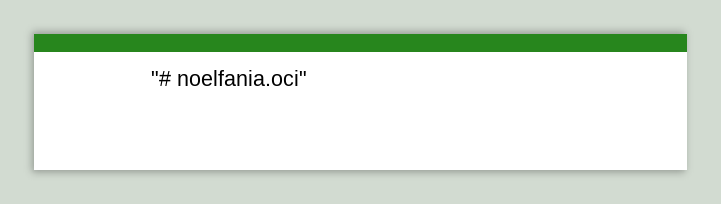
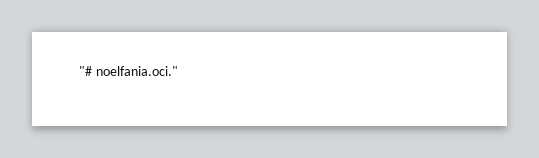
- "# noelfania.oci"
+ "# noelfania.oci."

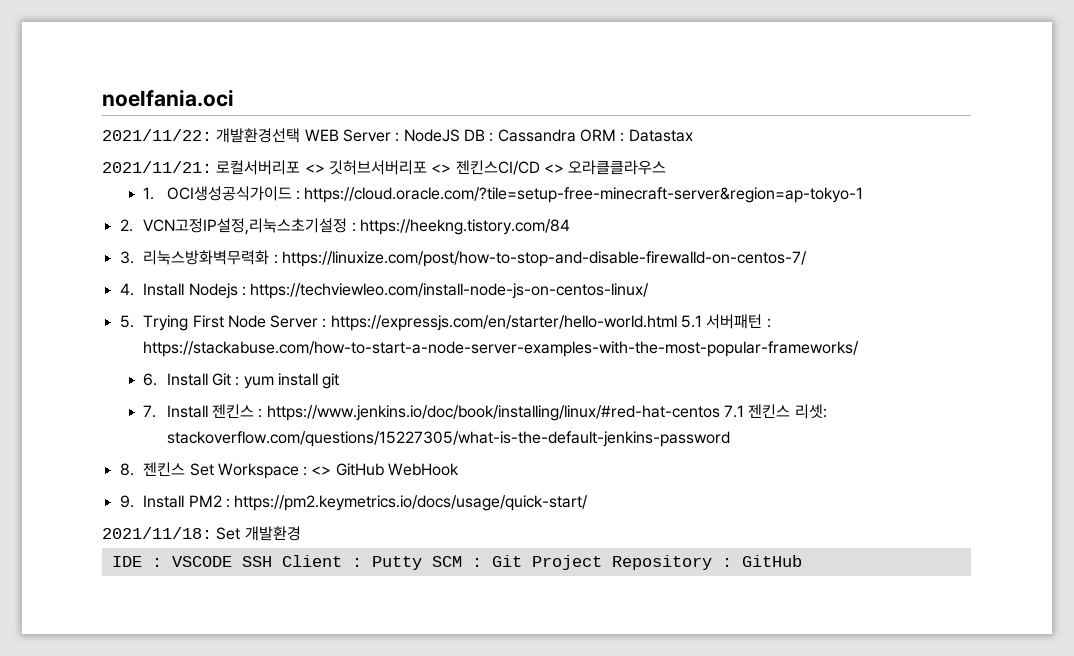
- "# noelfania.oci."
+ noelfania.oci
+ 2021/11/22: 개발환경선택 WEB Server : NodeJS DB : Cassandra ORM : Datastax
+ 2021/11/21: 로컬서버리포 <> 깃허브서버리포 <> 젠킨스CI/CD <> 오라클클라우스
+ 1. OCI생성공식가이드 : https://cloud.oracle.com/?tile=setup-free-minecraft-server&region=ap-tokyo-1
+ 2. VCN고정IP설정,리눅스초기설정 : https://heekng.tistory.com/84
+ 3. 리눅스방화벽무력화 : https://linuxize.com/post/how-to-stop-and-disable-firewalld-on-centos-7/
+ 4. Install Nodejs : https://techviewleo.com/install-node-js-on-centos-linux/
+ 5. Trying First Node Server : https://expressjs.com/en/starter/hello-world.html 5.1 서버패턴 : https://stackabuse.com/how-to-start-a-node-server-examples-with-the-most-popular-frameworks/
+ 6. Install Git : yum install git
+ 7. Install 젠킨스 : https://www.jenkins.io/doc/book/installing/linux/#red-hat-centos 7.1 젠킨스 리셋: stackoverflow.com/questions/15227305/what-is-the-default-jenkins-password
+ 8. 젠킨스 Set Workspace : <> GitHub WebHook
+ 9. Install PM2 : https://pm2.keymetrics.io/docs/usage/quick-start/
+ 2021/11/18: Set 개발환경
+ IDE : VSCODE SSH Client : Putty SCM : Git Project Repository : GitHub

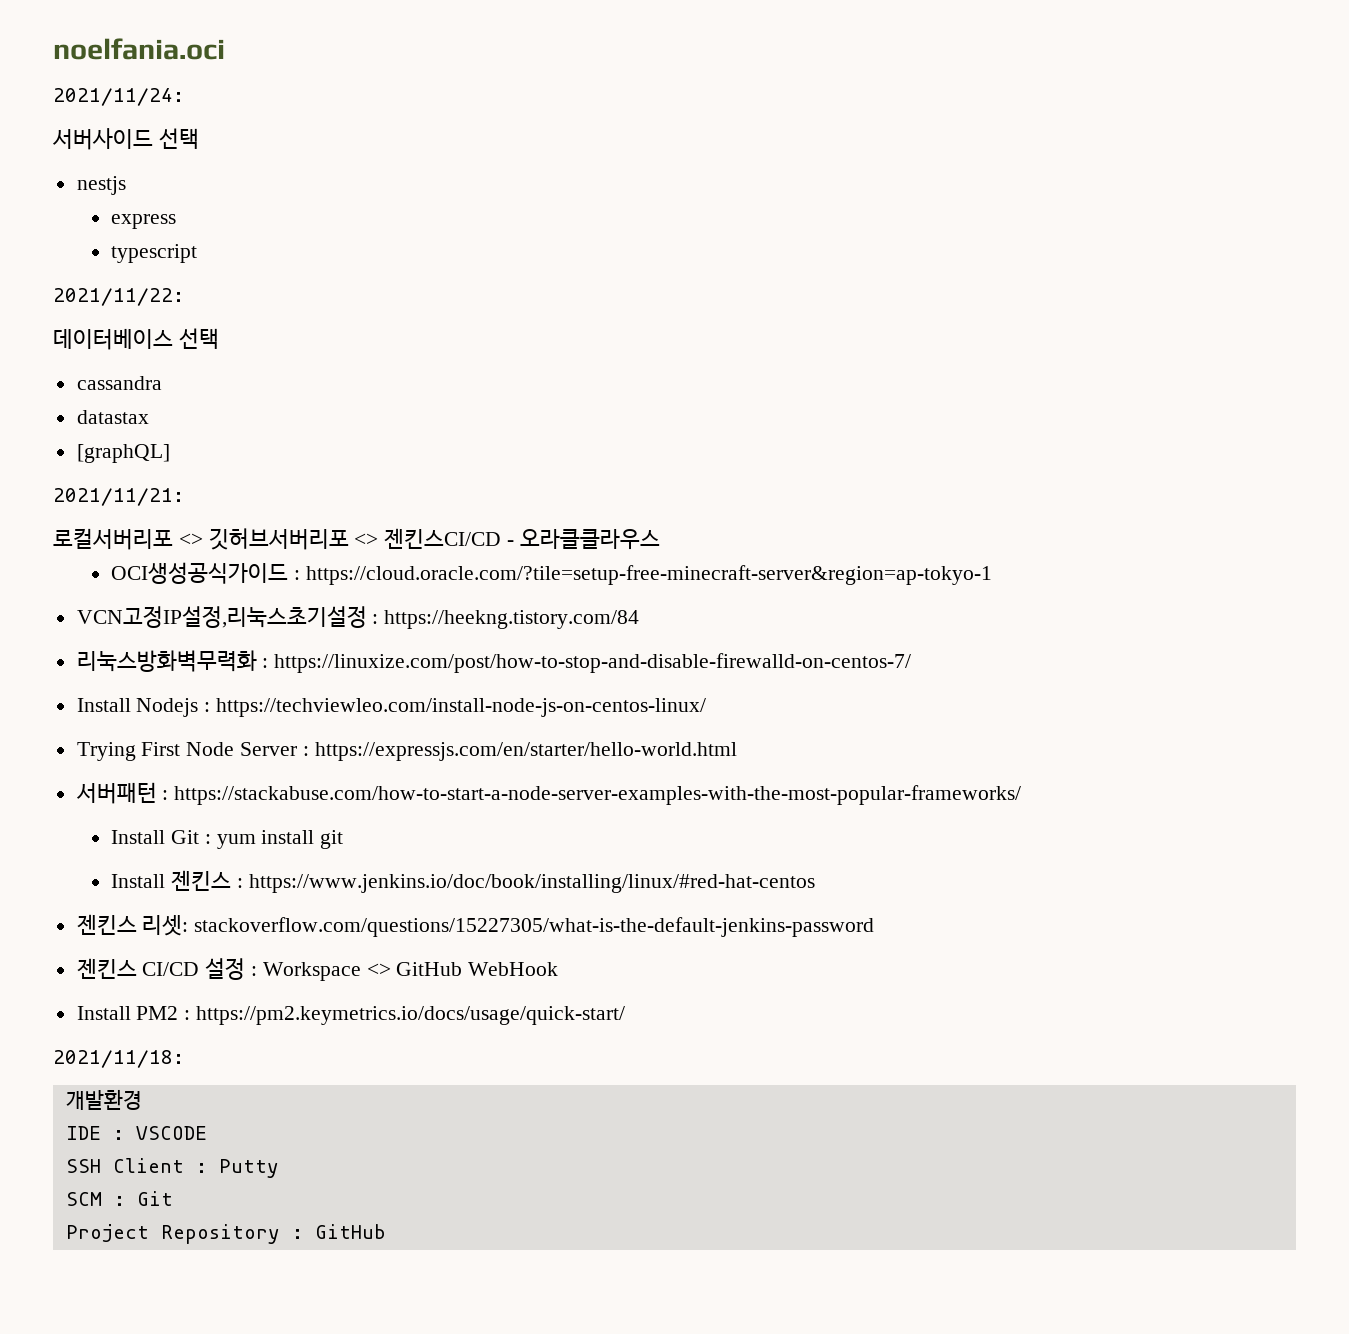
- 2021/11/22: 개발환경선택 WEB Server : NodeJS DB : Cassandra ORM : Datastax
+ 2021/11/24:
+ 서버사이드 선택
+ nestjs
+ express
+ typescript
+ 2021/11/22:
+ 데이터베이스 선택
+ cassandra
+ datastax
+ [graphQL]
- 2021/11/21: 로컬서버리포 <> 깃허브서버리포 <> 젠킨스CI/CD <> 오라클클라우스
+ 2021/11/21:
+ 로컬서버리포 <> 깃허브서버리포 <> 젠킨스CI/CD - 오라클클라우스
- 1. OCI생성공식가이드 : https://cloud.oracle.com/?tile=setup-free-minecraft-server&region=ap-tokyo-1
+ OCI생성공식가이드 : https://cloud.oracle.com/?tile=setup-free-minecraft-server&region=ap-tokyo-1
- 2. VCN고정IP설정,리눅스초기설정 : https://heekng.tistory.com/84
+ VCN고정IP설정,리눅스초기설정 : https://heekng.tistory.com/84
- 3. 리눅스방화벽무력화 : https://linuxize.com/post/how-to-stop-and-disable-firewalld-on-centos-7/
+ 리눅스방화벽무력화 : https://linuxize.com/post/how-to-stop-and-disable-firewalld-on-centos-7/
- 4. Install Nodejs : https://techviewleo.com/install-node-js-on-centos-linux/
+ Install Nodejs : https://techviewleo.com/install-node-js-on-centos-linux/
- 5. Trying First Node Server : https://expressjs.com/en/starter/hello-world.html 5.1 서버패턴 : https://stackabuse.com/how-to-start-a-node-server-examples-with-the-most-popular-frameworks/
+ Trying First Node Server : https://expressjs.com/en/starter/hello-world.html
+ 서버패턴 : https://stackabuse.com/how-to-start-a-node-server-examples-with-the-most-popular-frameworks/
- 6. Install Git : yum install git
+ Install Git : yum install git
- 7. Install 젠킨스 : https://www.jenkins.io/doc/book/installing/linux/#red-hat-centos 7.1 젠킨스 리셋: stackoverflow.com/questions/15227305/what-is-the-default-jenkins-password
+ Install 젠킨스 : https://www.jenkins.io/doc/book/installing/linux/#red-hat-centos
+ 젠킨스 리셋: stackoverflow.com/questions/15227305/what-is-the-default-jenkins-password
- 8. 젠킨스 Set Workspace : <> GitHub WebHook
+ 젠킨스 CI/CD 설정 : Workspace <> GitHub WebHook
- 9. Install PM2 : https://pm2.keymetrics.io/docs/usage/quick-start/
+ Install PM2 : https://pm2.keymetrics.io/docs/usage/quick-start/
- 2021/11/18: Set 개발환경
+ 2021/11/18:
+ 개발환경
- IDE : VSCODE SSH Client : Putty SCM : Git Project Repository : GitHub
+ IDE : VSCODE
+ SSH Client : Putty
+ SCM : Git
+ Project Repository : GitHub

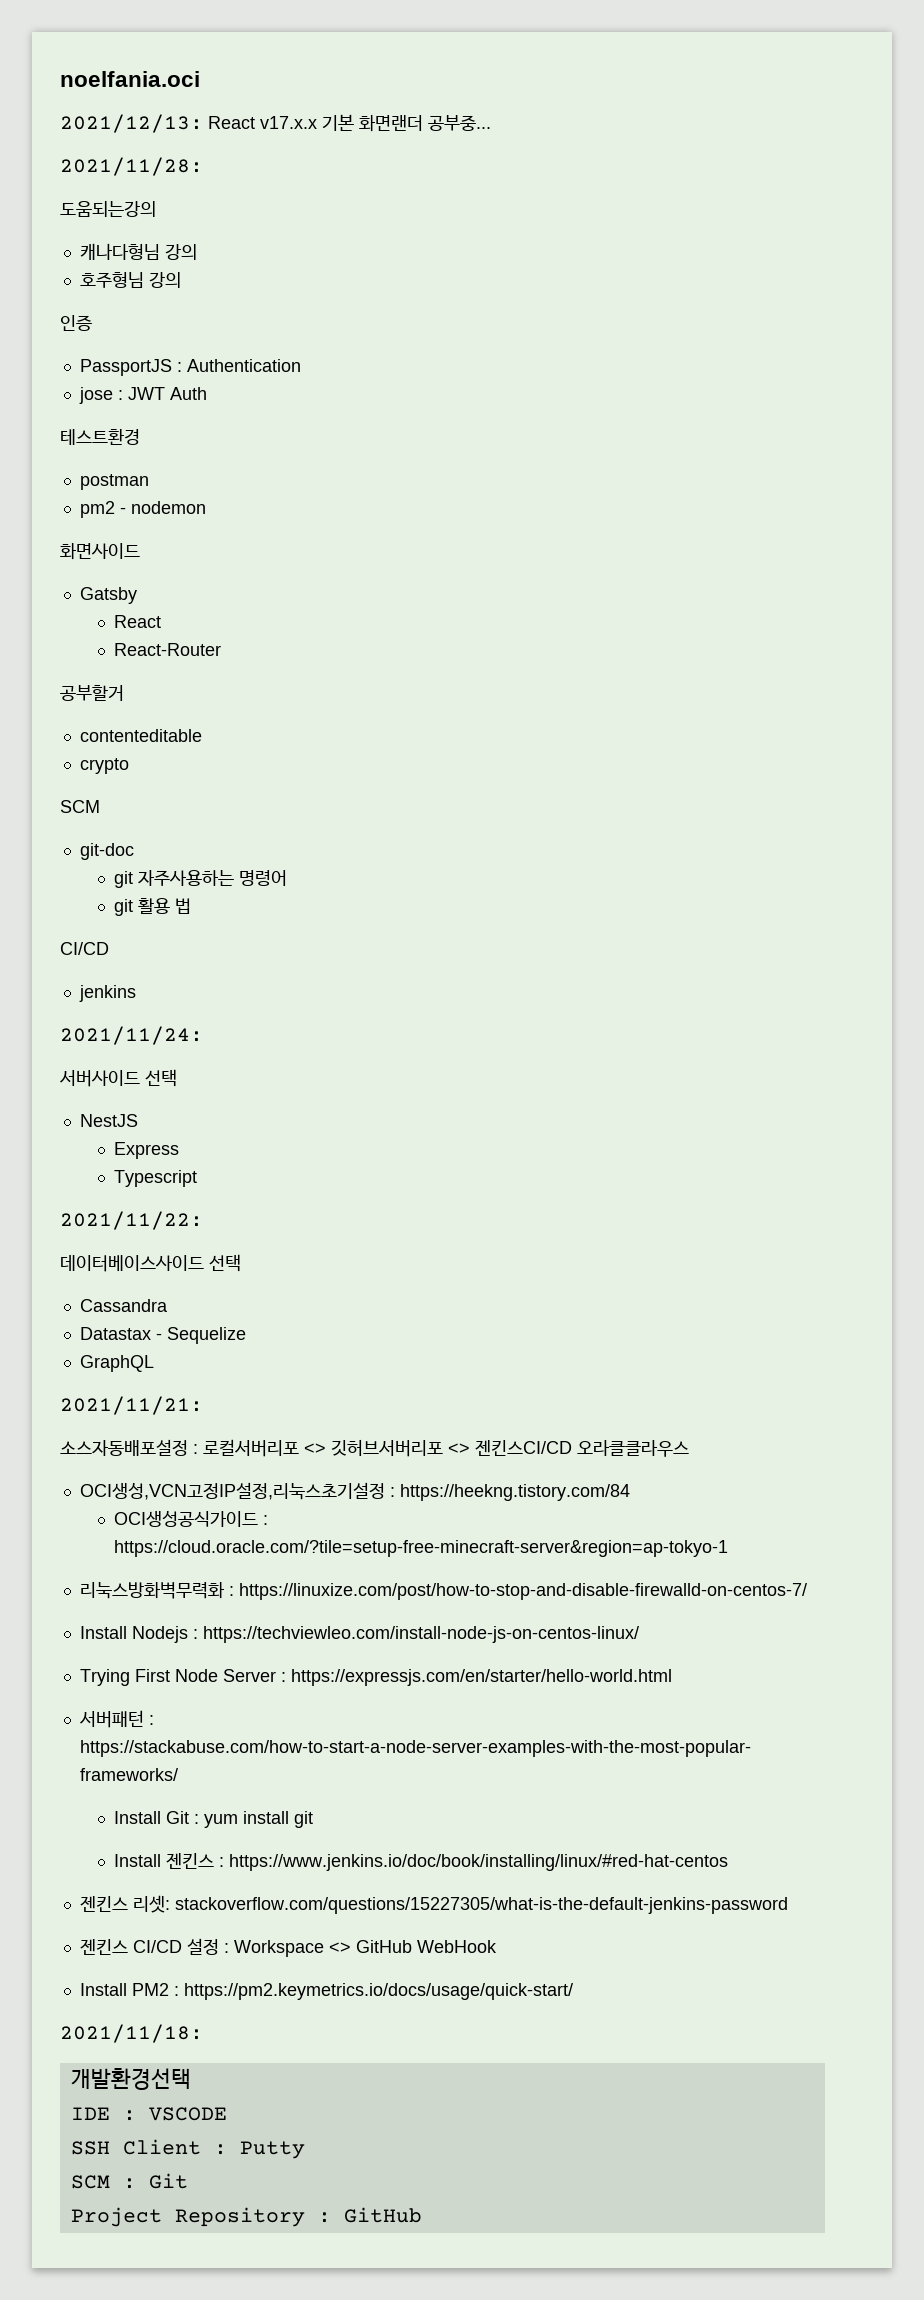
+ 2021/12/13: React v17.x.x 기본 화면랜더 공부중...
+ 2021/11/28:
+ 도움되는강의
+ 캐나다형님 강의
+ 호주형님 강의
+ 인증
+ PassportJS : Authentication
+ jose : JWT Auth
+ 테스트환경
+ postman
+ pm2 - nodemon
+ 화면사이드
+ Gatsby
+ React
+ React-Router
+ 공부할거
+ contenteditable
+ crypto
+ SCM
+ git-doc
+ git 자주사용하는 명령어
+ git 활용 법
+ CI/CD
+ jenkins
- nestjs
- express
- typescript
+ NestJS
+ Express
+ Typescript
- 데이터베이스 선택
- cassandra
- datastax
- [graphQL]
+ 데이터베이스사이드 선택
+ Cassandra
+ Datastax - Sequelize
+ GraphQL
- 로컬서버리포 <> 깃허브서버리포 <> 젠킨스CI/CD - 오라클클라우스
+ 소스자동배포설정 : 로컬서버리포 <> 깃허브서버리포 <> 젠킨스CI/CD 오라클클라우스
+ OCI생성,VCN고정IP설정,리눅스초기설정 : https://heekng.tistory.com/84
- VCN고정IP설정,리눅스초기설정 : https://heekng.tistory.com/84
- 개발환경
+ 개발환경선택

